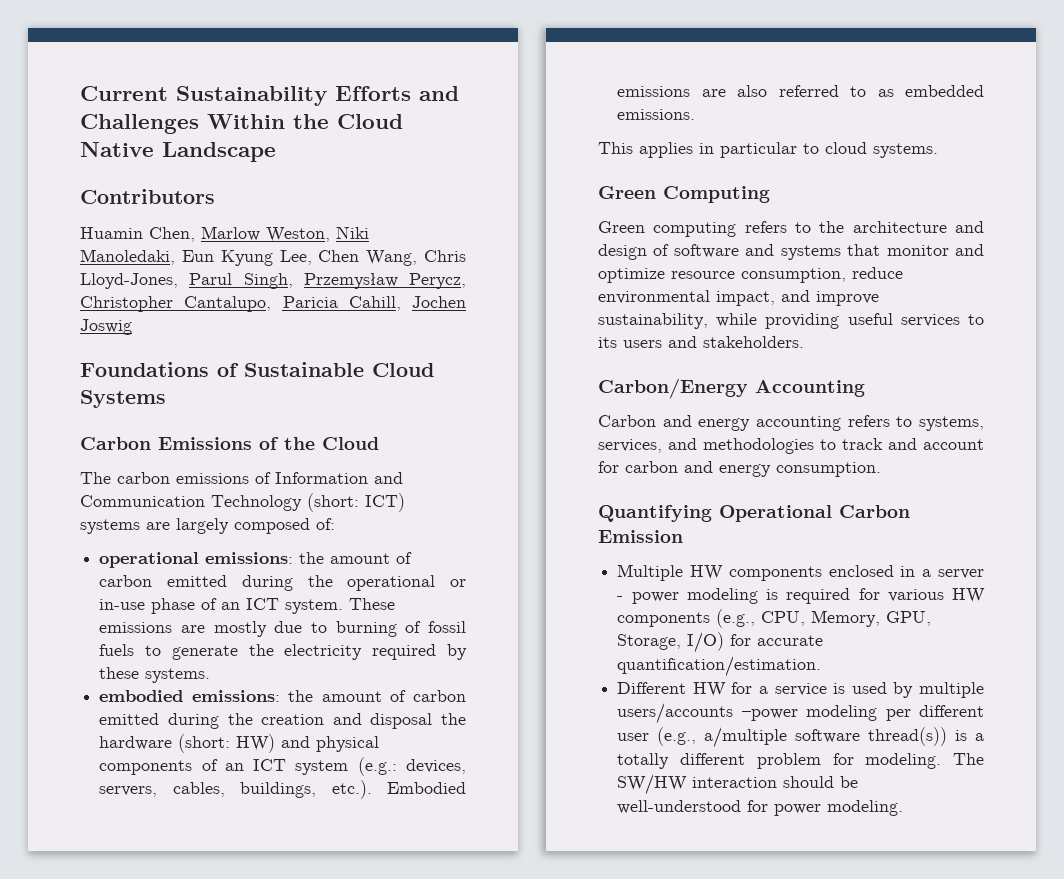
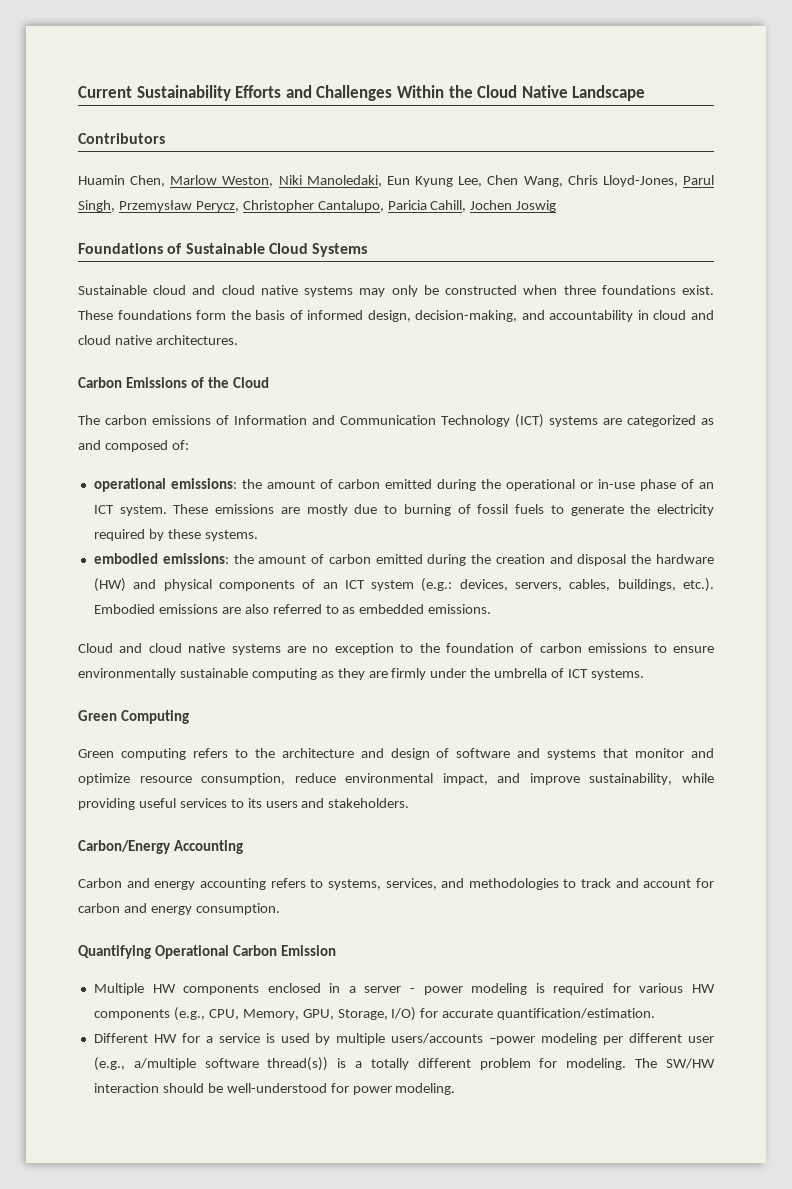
+ Sustainable cloud and cloud native systems may only be constructed when three foundations exist. These foundations form the basis of informed design, decision-making, and accountability in cloud and cloud native architectures.
- The carbon emissions of Information and Communication Technology (short: ICT) systems are largely composed of:
+ The carbon emissions of Information and Communication Technology (ICT) systems are categorized as and composed of:
- embodied emissions: the amount of carbon emitted during the creation and disposal the hardware (short: HW) and physical components of an ICT system (e.g.: devices, servers, cables, buildings, etc.). Embodied emissions are also referred to as embedded emissions.
+ embodied emissions: the amount of carbon emitted during the creation and disposal the hardware (HW) and physical components of an ICT system (e.g.: devices, servers, cables, buildings, etc.). Embodied emissions are also referred to as embedded emissions.
- This applies in particular to cloud systems.
+ Cloud and cloud native systems are no exception to the foundation of carbon emissions to ensure environmentally sustainable computing as they are firmly under the umbrella of ICT systems.

